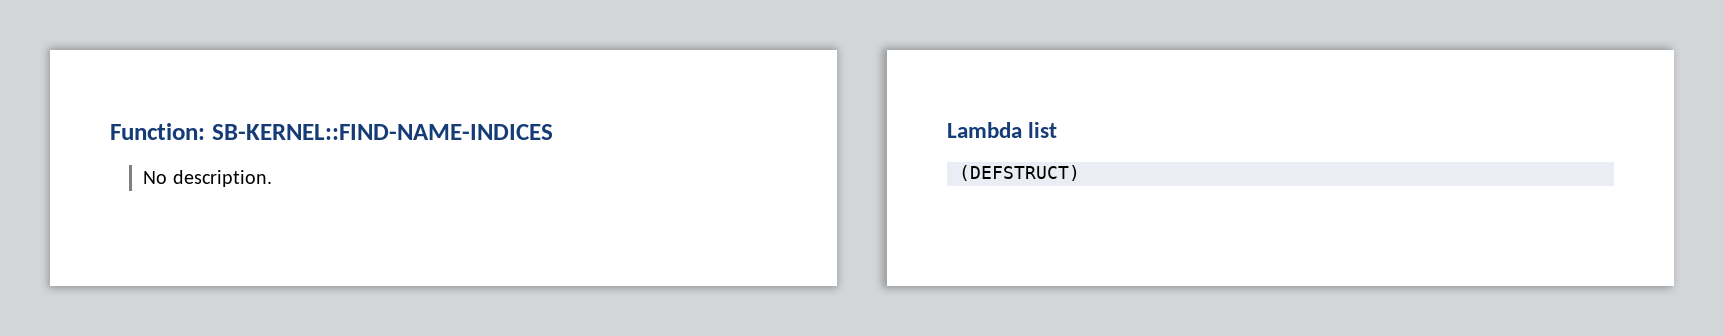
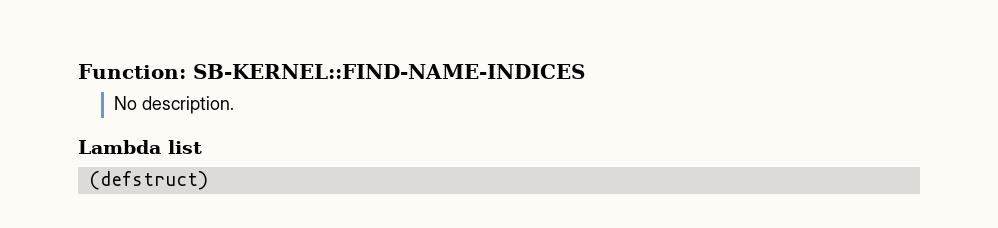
- (DEFSTRUCT)
+ (defstruct)

